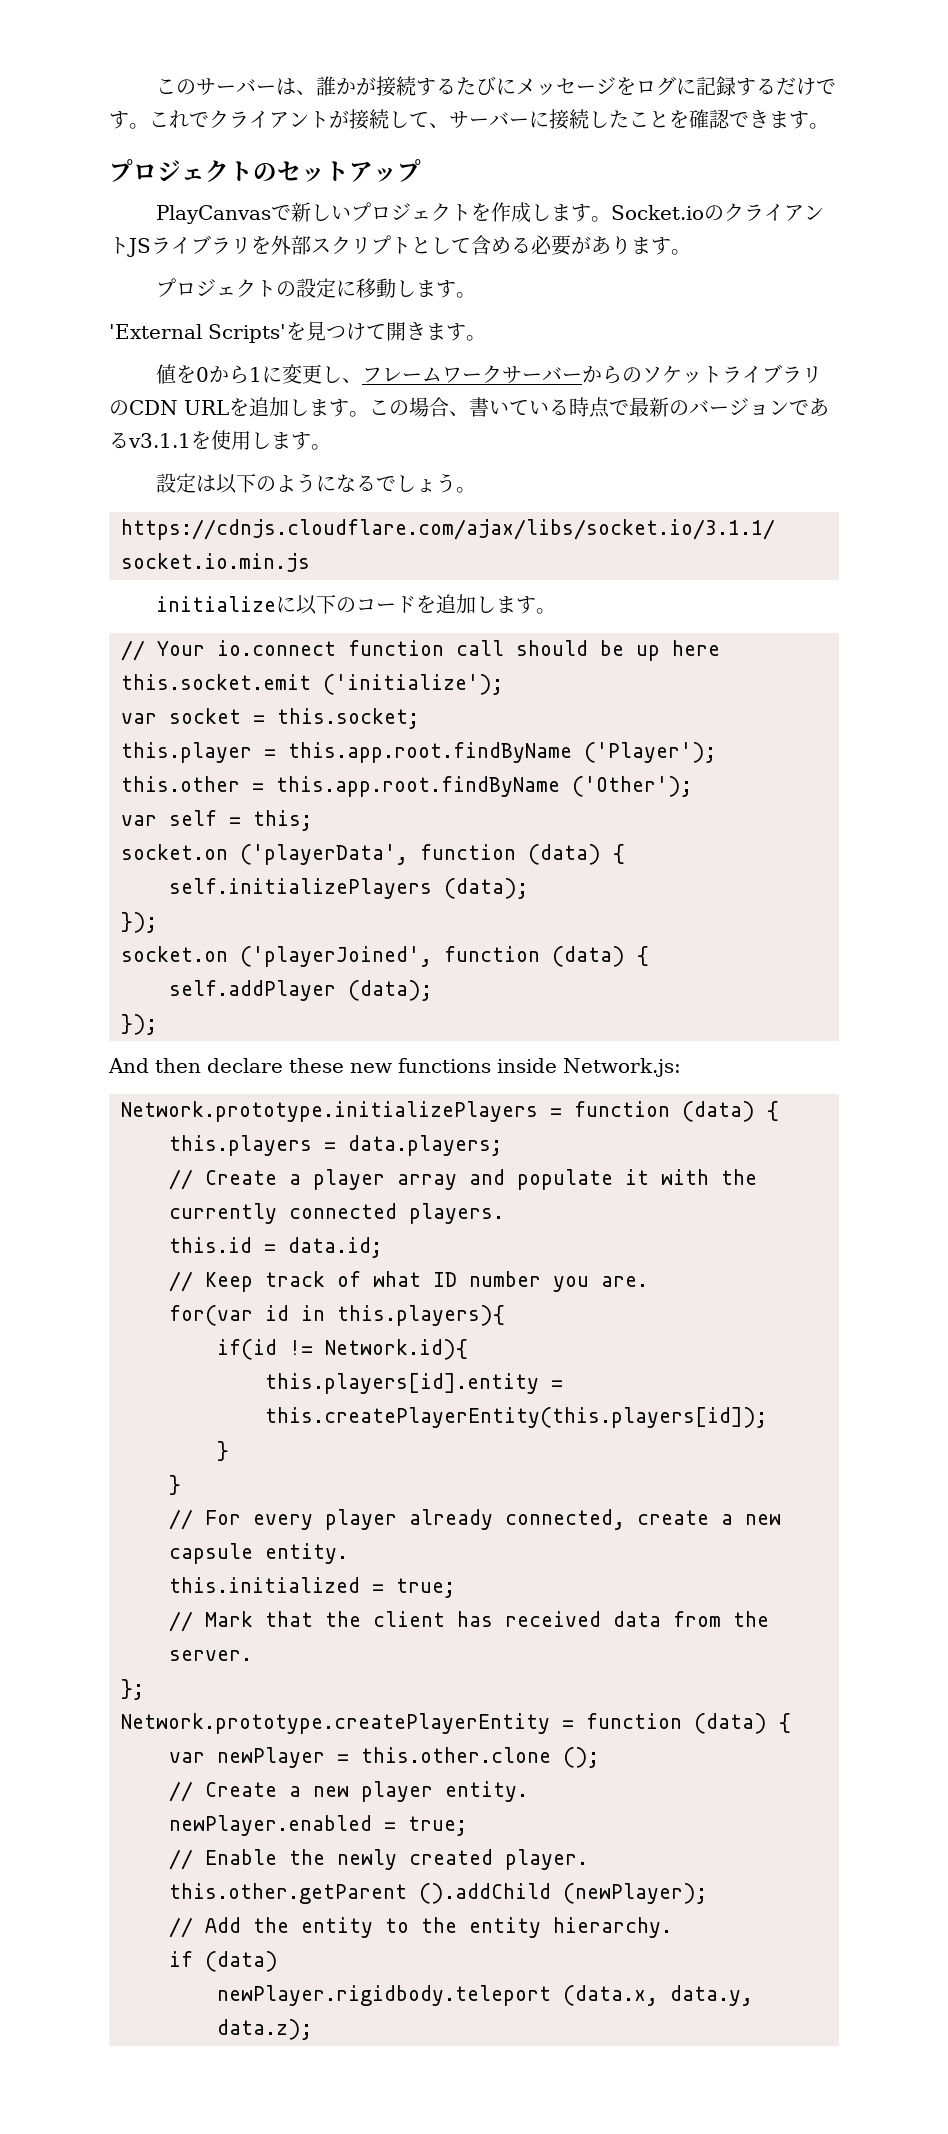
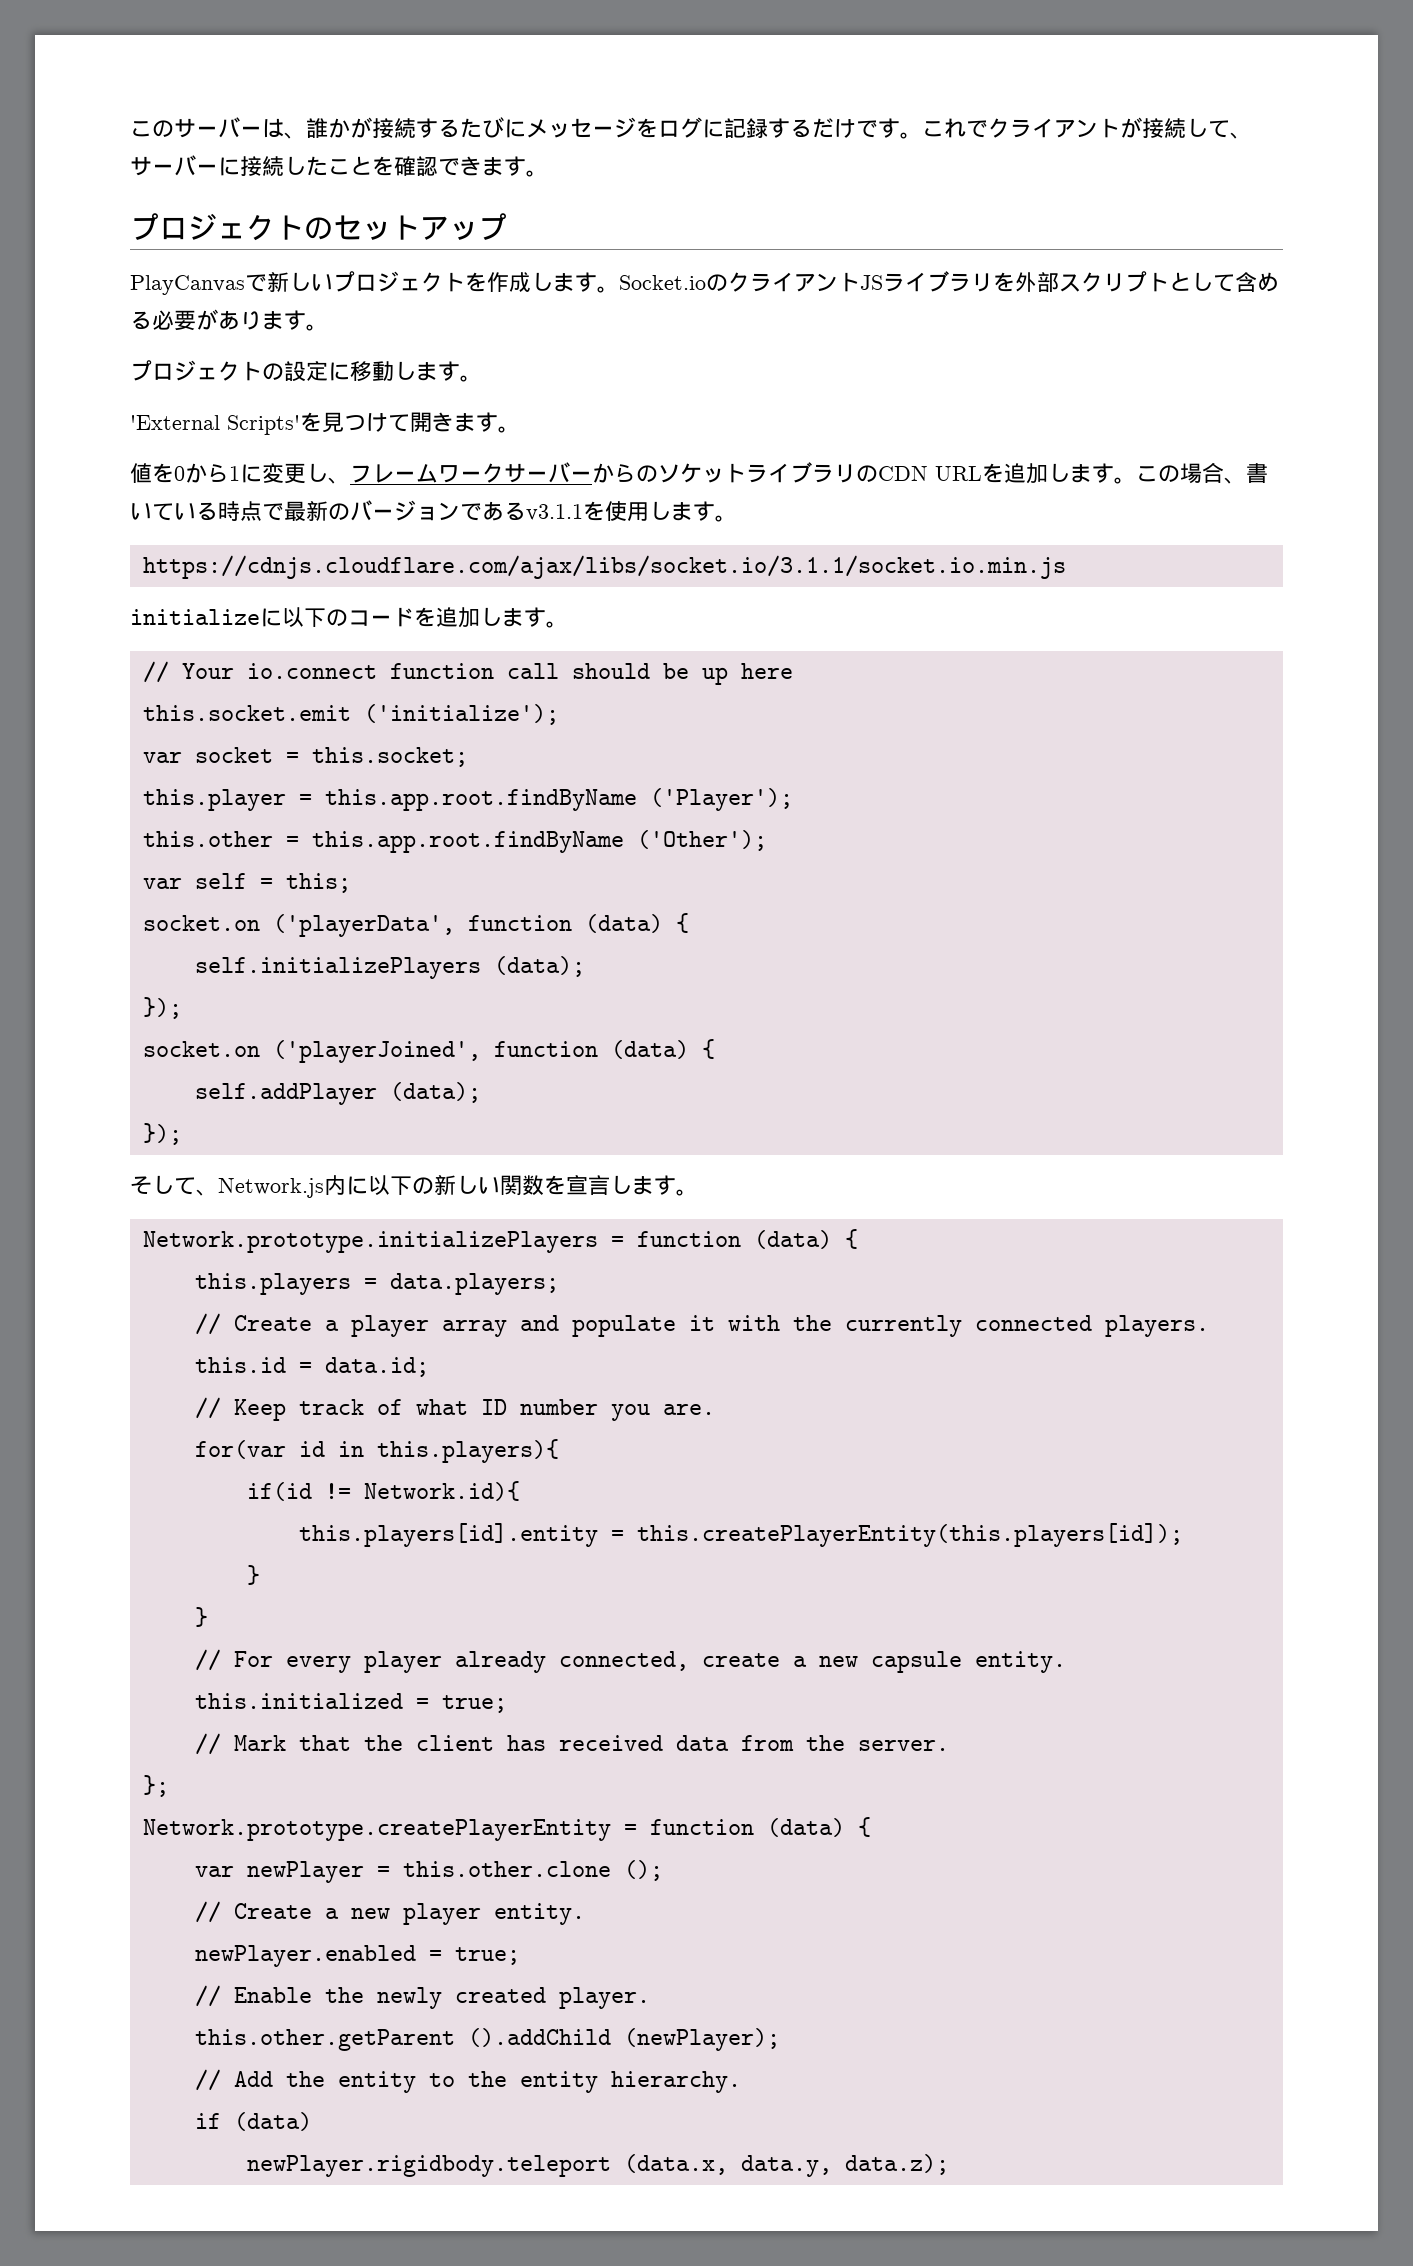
- 設定は以下のようになるでしょう。
- And then declare these new functions inside Network.js:
+ そして、Network.js内に以下の新しい関数を宣言します。

